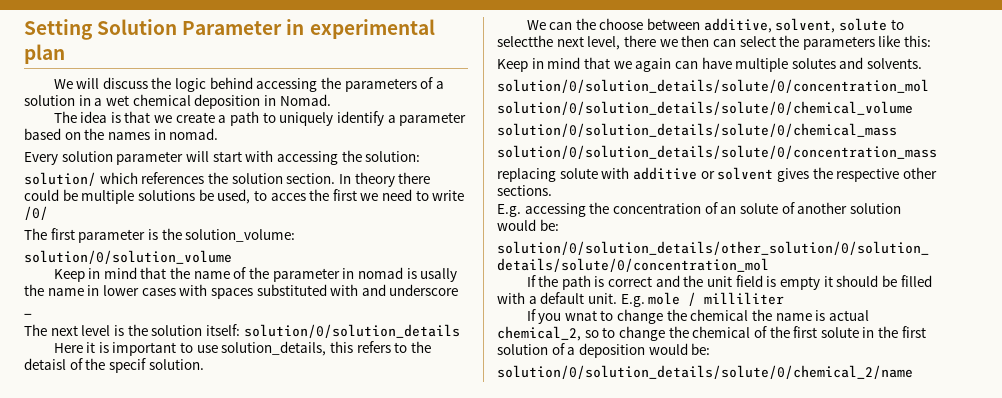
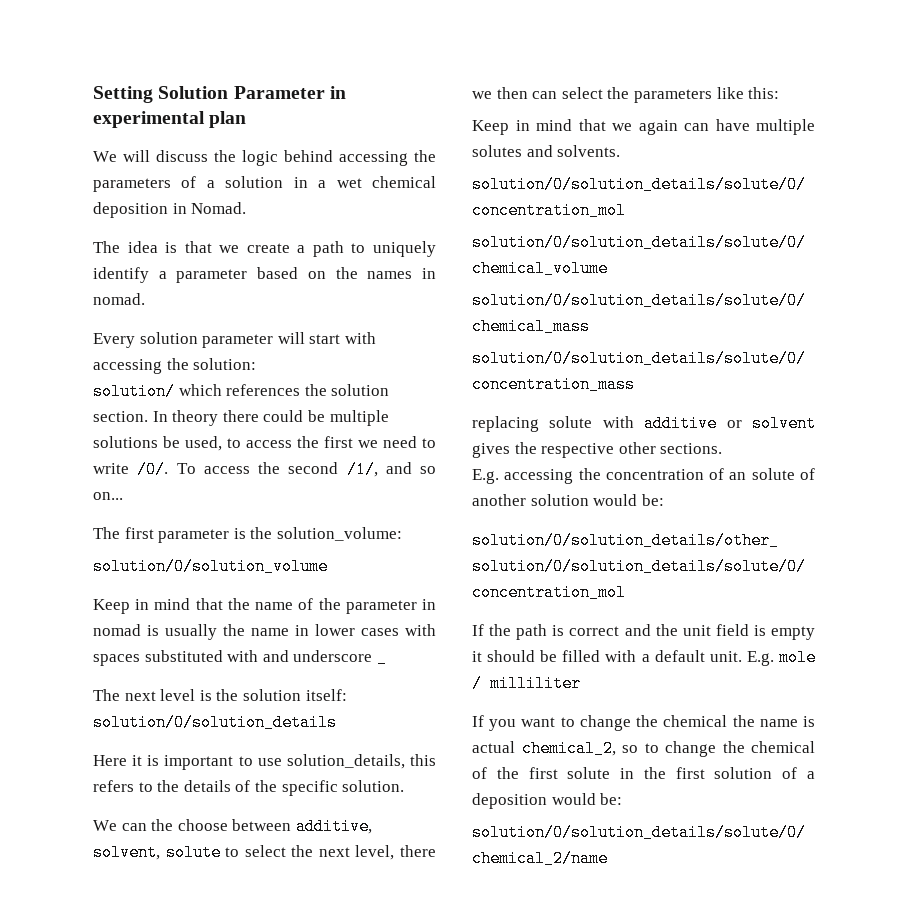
- In theory there could be multiple solutions be used, to acces the first we need to write /0/
+ In theory there could be multiple solutions be used, to access the first we need to write /0/. To access the second /1/, and so on...
- Keep in mind that the name of the parameter in nomad is usally the name in lower cases with spaces substituted with and underscore _
+ Keep in mind that the name of the parameter in nomad is usually the name in lower cases with spaces substituted with and underscore _
- Here it is important to use solution_details, this refers to the detaisl of the specif solution.
+ Here it is important to use solution_details, this refers to the details of the specific solution.
- We can the choose between additive, solvent, solute to selectthe next level, there we then can select the parameters like this:
+ We can the choose between additive, solvent, solute to select the next level, there we then can select the parameters like this:
- If you wnat to change the chemical the name is actual chemical_2, so to change the chemical of the first solute in the first solution of a deposition would be:
+ If you want to change the chemical the name is actual chemical_2, so to change the chemical of the first solute in the first solution of a deposition would be:

